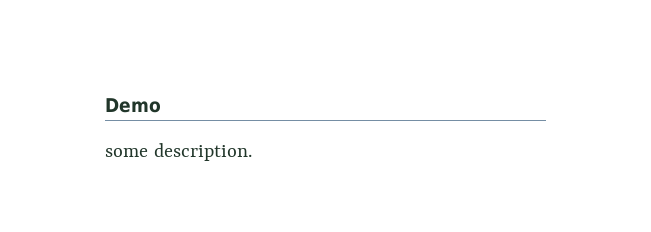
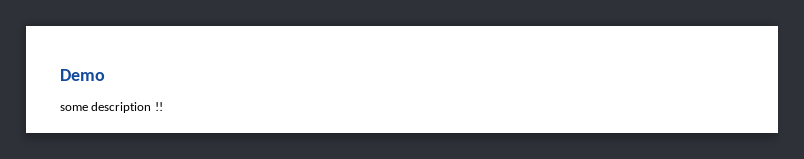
- some description.
+ some description !!

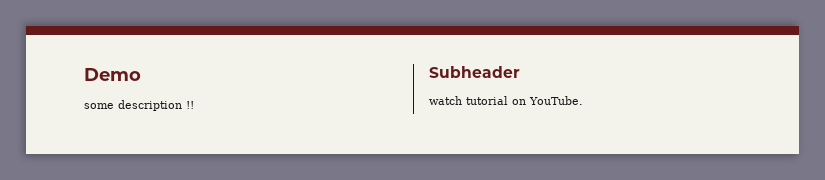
+ Subheader
+ watch tutorial on YouTube.

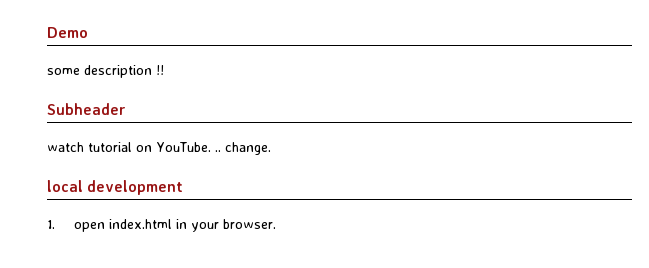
- watch tutorial on YouTube.
+ watch tutorial on YouTube. .. change.
+ local development
+ 1. open index.html in your browser.

